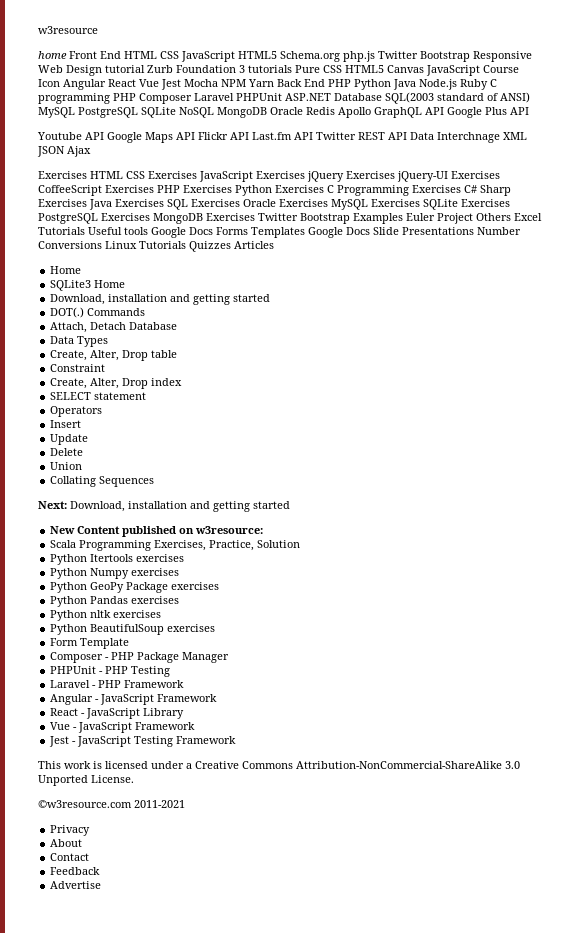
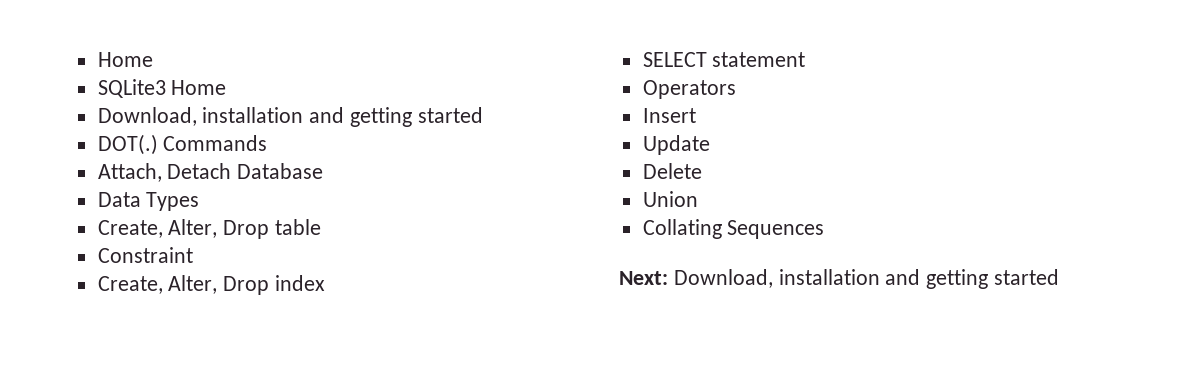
- w3resource
- home Front End HTML CSS JavaScript HTML5 Schema.org php.js Twitter Bootstrap Responsive Web Design tutorial Zurb Foundation 3 tutorials Pure CSS HTML5 Canvas JavaScript Course Icon Angular React Vue Jest Mocha NPM Yarn Back End PHP Python Java Node.js Ruby C programming PHP Composer Laravel PHPUnit ASP.NET Database SQL(2003 standard of ANSI) MySQL PostgreSQL SQLite NoSQL MongoDB Oracle Redis Apollo GraphQL API Google Plus API
- Youtube API Google Maps API Flickr API Last.fm API Twitter REST API Data Interchnage XML JSON Ajax
- Exercises HTML CSS Exercises JavaScript Exercises jQuery Exercises jQuery-UI Exercises CoffeeScript Exercises PHP Exercises Python Exercises C Programming Exercises C# Sharp Exercises Java Exercises SQL Exercises Oracle Exercises MySQL Exercises SQLite Exercises PostgreSQL Exercises MongoDB Exercises Twitter Bootstrap Examples Euler Project Others Excel Tutorials Useful tools Google Docs Forms Templates Google Docs Slide Presentations Number Conversions Linux Tutorials Quizzes Articles
- New Content published on w3resource:
- Scala Programming Exercises, Practice, Solution
- Python Itertools exercises
- Python Numpy exercises
- Python GeoPy Package exercises
- Python Pandas exercises
- Python nltk exercises
- Python BeautifulSoup exercises
- Form Template
- Composer - PHP Package Manager
- PHPUnit - PHP Testing
- Laravel - PHP Framework
- Angular - JavaScript Framework
- React - JavaScript Library
- Vue - JavaScript Framework
- Jest - JavaScript Testing Framework
- This work is licensed under a Creative Commons Attribution-NonCommercial-ShareAlike 3.0 Unported License.
- ©w3resource.com 2011-2021
- Privacy
- About
- Contact
- Feedback
- Advertise

